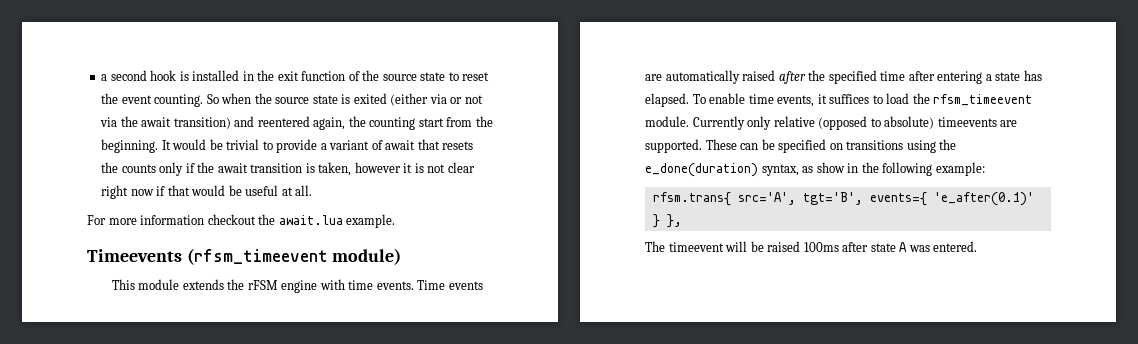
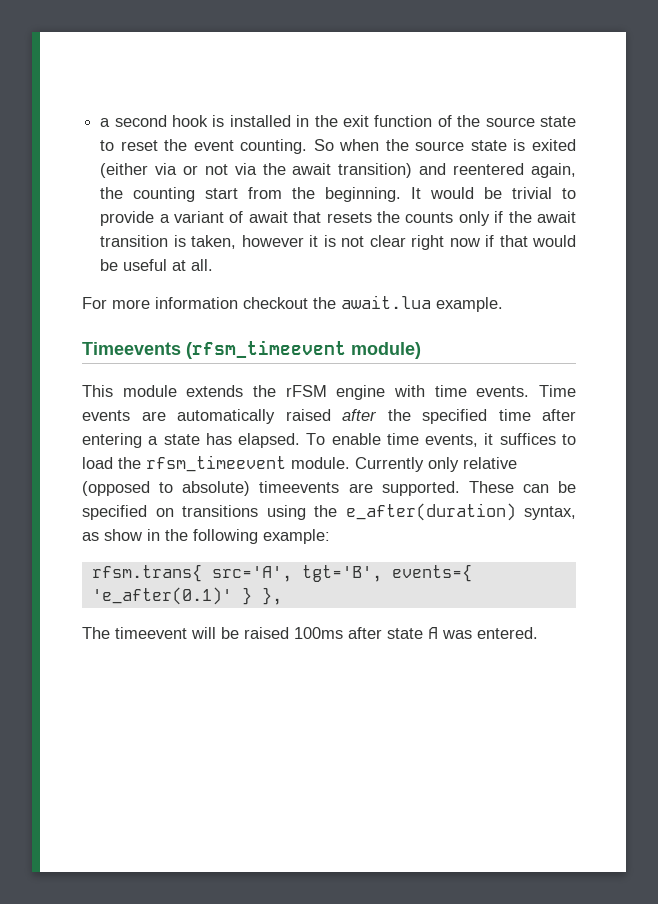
- These can be specified on transitions using the e_done(duration) syntax, as show in the following example:
+ These can be specified on transitions using the e_after(duration) syntax, as show in the following example:

